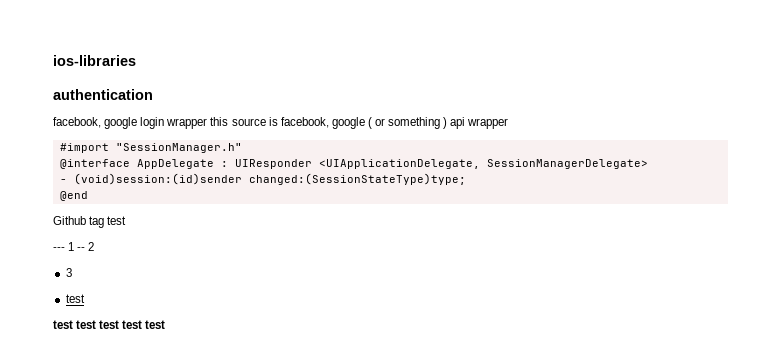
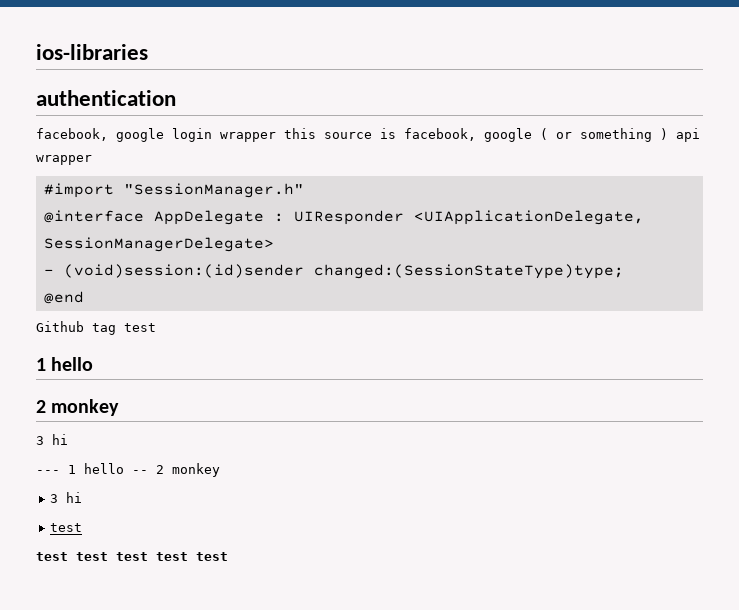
  Github tag test
+ 1 hello
+ 2 monkey
+ 3 hi
- --- 1 -- 2
- 3
+ --- 1 hello -- 2 monkey
+ 3 hi

